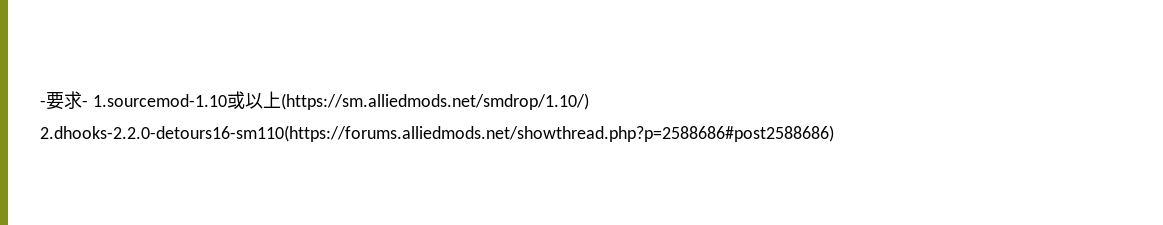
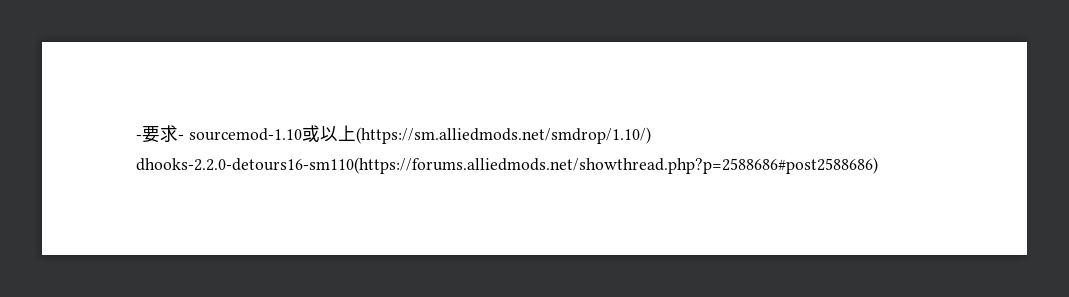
- -要求- 1.sourcemod-1.10或以上(https://sm.alliedmods.net/smdrop/1.10/) 2.dhooks-2.2.0-detours16-sm110(https://forums.alliedmods.net/showthread.php?p=2588686#post2588686)
+ -要求- sourcemod-1.10或以上(https://sm.alliedmods.net/smdrop/1.10/) dhooks-2.2.0-detours16-sm110(https://forums.alliedmods.net/showthread.php?p=2588686#post2588686)

